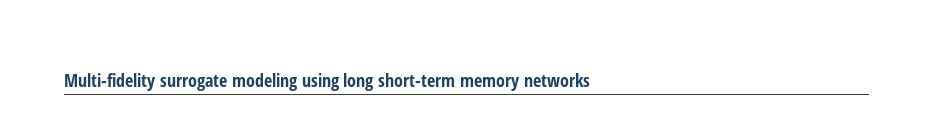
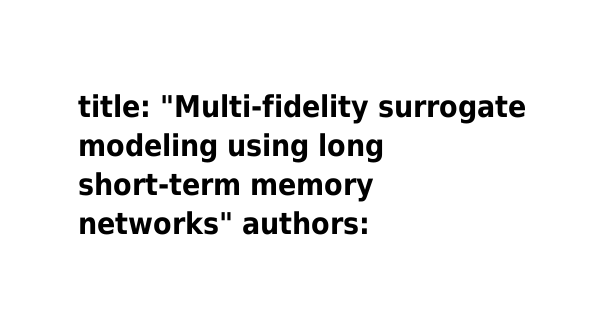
- Multi-fidelity surrogate modeling using long short-term memory networks
+ title: "Multi-fidelity surrogate modeling using long short-term memory networks" authors:

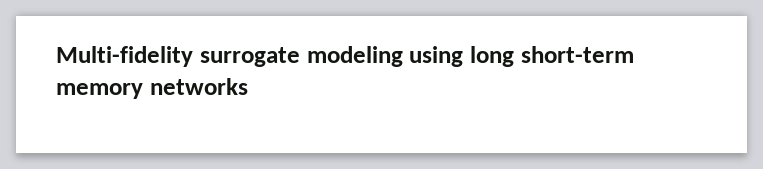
- title: "Multi-fidelity surrogate modeling using long short-term memory networks" authors:
+ Multi-fidelity surrogate modeling using long short-term memory networks

